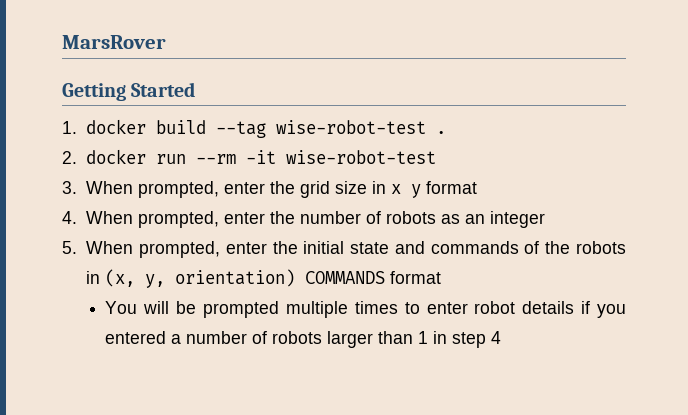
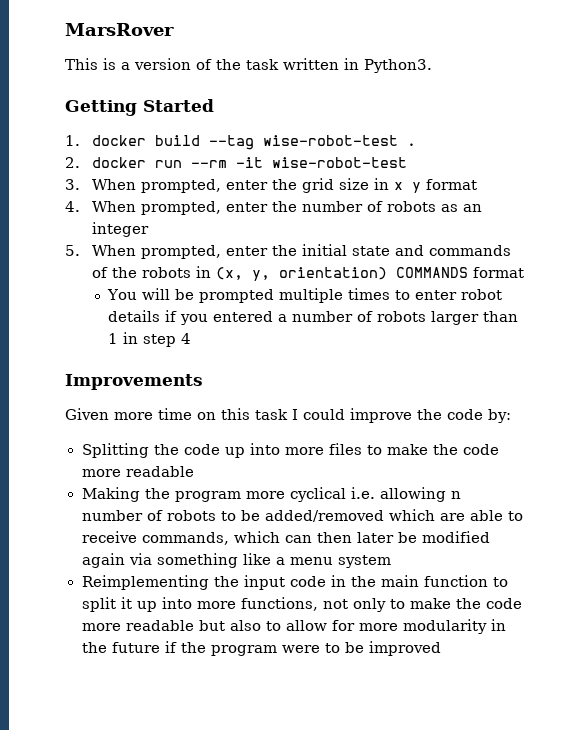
+ This is a version of the task written in Python3.
+ Improvements
+ Given more time on this task I could improve the code by:
+ Splitting the code up into more files to make the code more readable
+ Making the program more cyclical i.e. allowing n number of robots to be added/removed which are able to receive commands, which can then later be modified again via something like a menu system
+ Reimplementing the input code in the main function to split it up into more functions, not only to make the code more readable but also to allow for more modularity in the future if the program were to be improved

